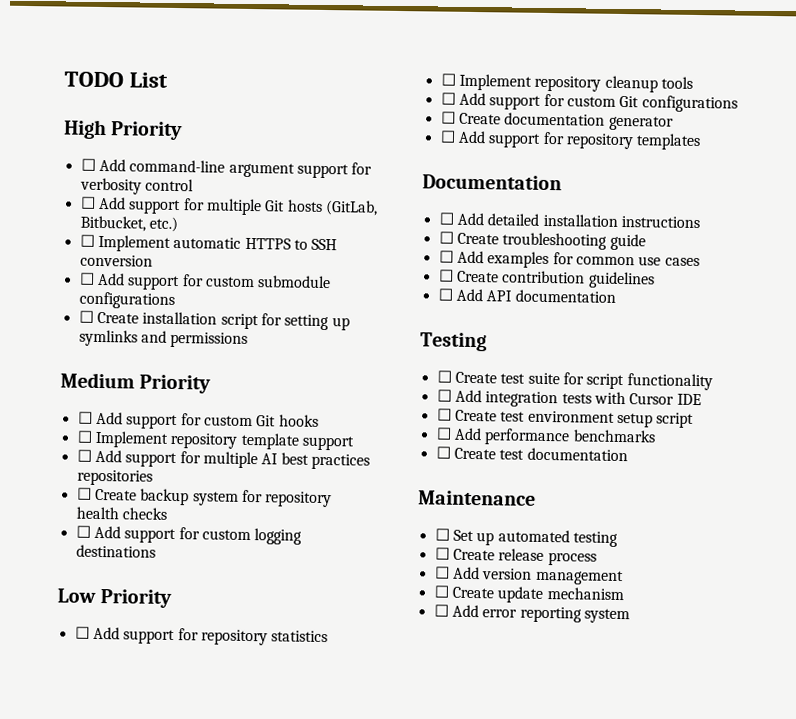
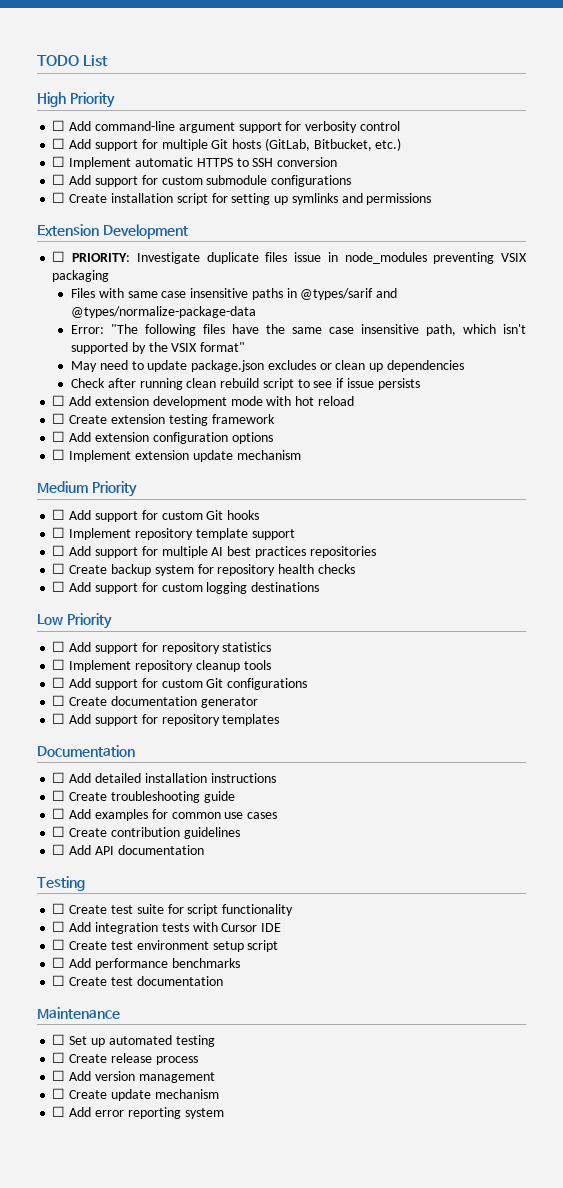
+ Extension Development
+ ☐ PRIORITY: Investigate duplicate files issue in node_modules preventing VSIX packaging
+ Files with same case insensitive paths in @types/sarif and @types/normalize-package-data
+ Error: "The following files have the same case insensitive path, which isn't supported by the VSIX format"
+ May need to update package.json excludes or clean up dependencies
+ Check after running clean rebuild script to see if issue persists
+ ☐ Add extension development mode with hot reload
+ ☐ Create extension testing framework
+ ☐ Add extension configuration options
+ ☐ Implement extension update mechanism

